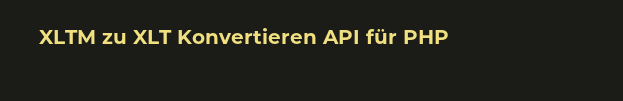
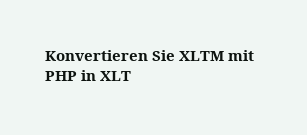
- XLTM zu XLT Konvertieren API für PHP
+ Konvertieren Sie XLTM mit PHP in XLT

